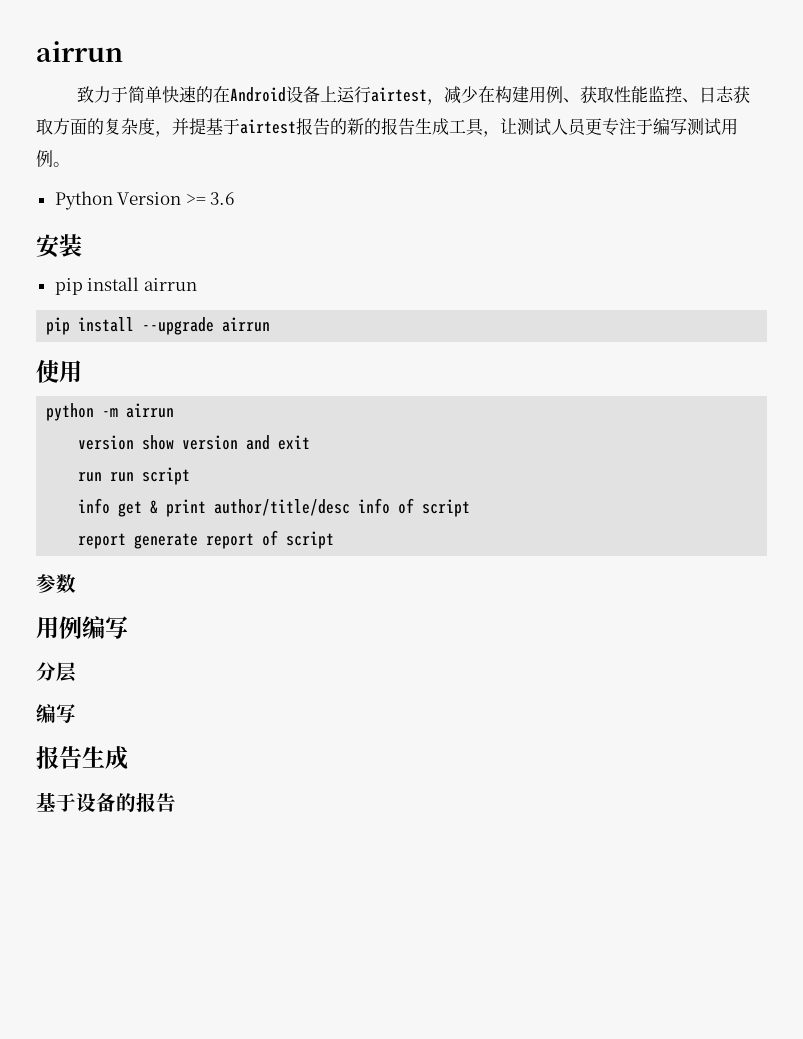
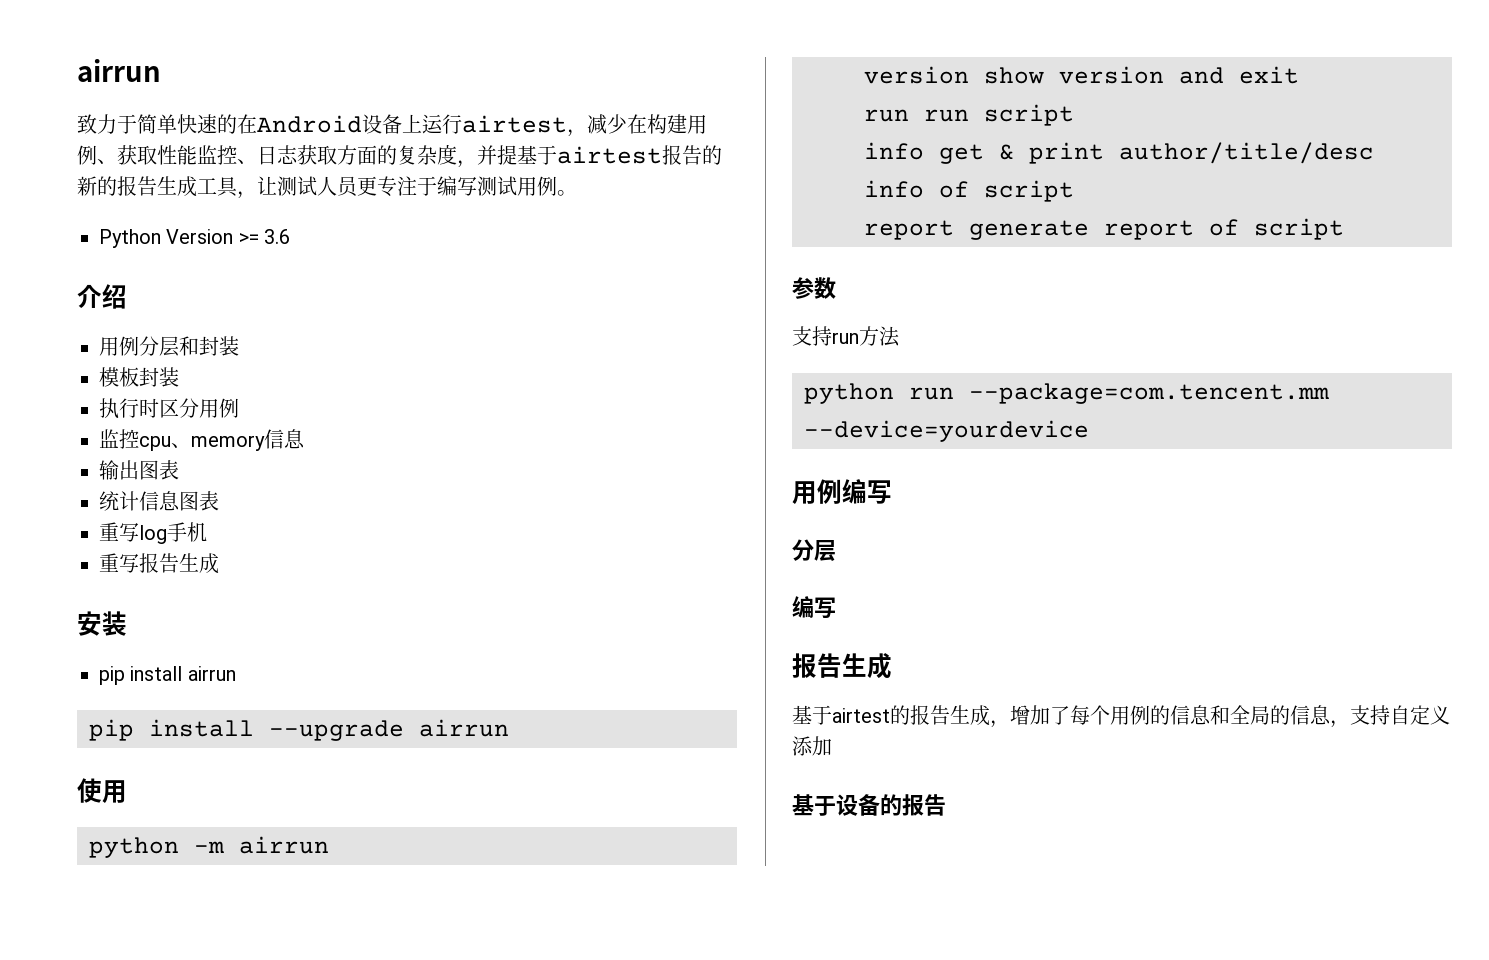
+ 介绍
+ 用例分层和封装
+ 模板封装
+ 执行时区分用例
+ 监控cpu、memory信息
+ 输出图表
+ 统计信息图表
+ 重写log手机
+ 重写报告生成
+ 支持run方法
+ python run --package=com.tencent.mm --device=yourdevice
+ 基于airtest的报告生成，增加了每个用例的信息和全局的信息，支持自定义添加

